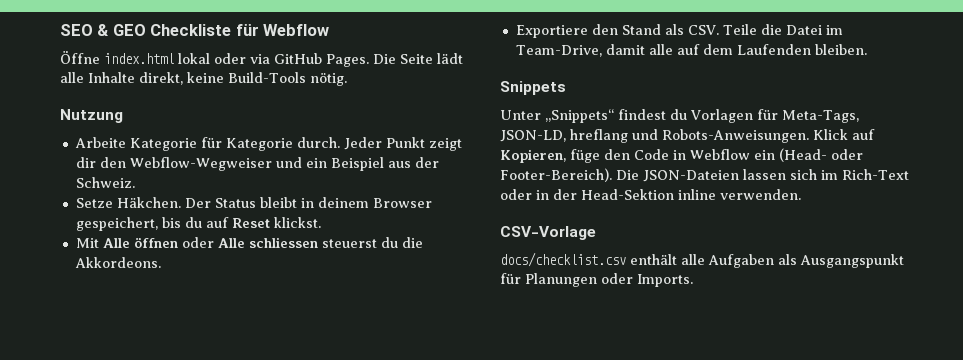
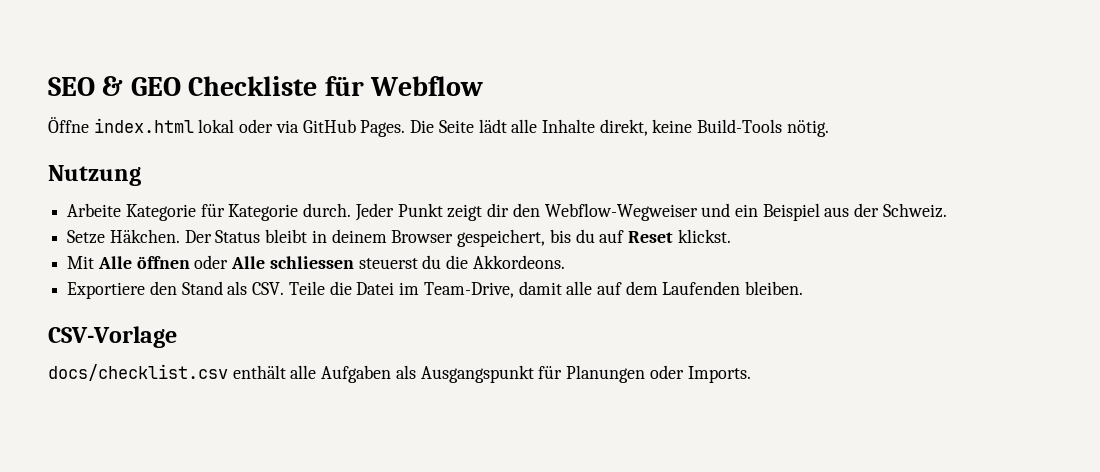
- Snippets
- Unter „Snippets“ findest du Vorlagen für Meta-Tags, JSON-LD, hreflang und Robots-Anweisungen. Klick auf Kopieren, füge den Code in Webflow ein (Head- oder Footer-Bereich). Die JSON-Dateien lassen sich im Rich-Text oder in der Head-Sektion inline verwenden.

